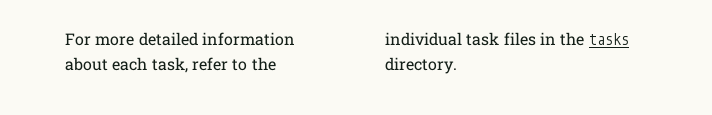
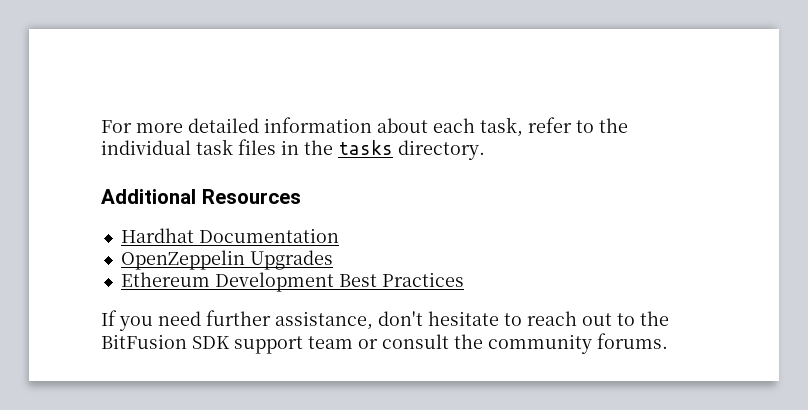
+ Additional Resources
+ Hardhat Documentation
+ OpenZeppelin Upgrades
+ Ethereum Development Best Practices
+ If you need further assistance, don't hesitate to reach out to the BitFusion SDK support team or consult the community forums.

